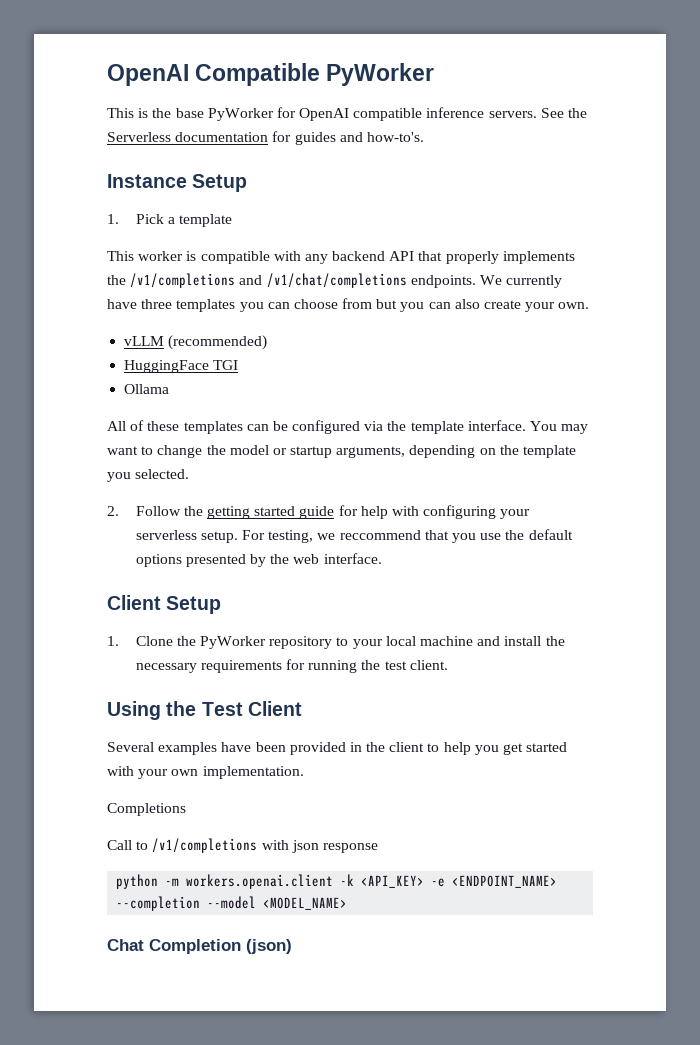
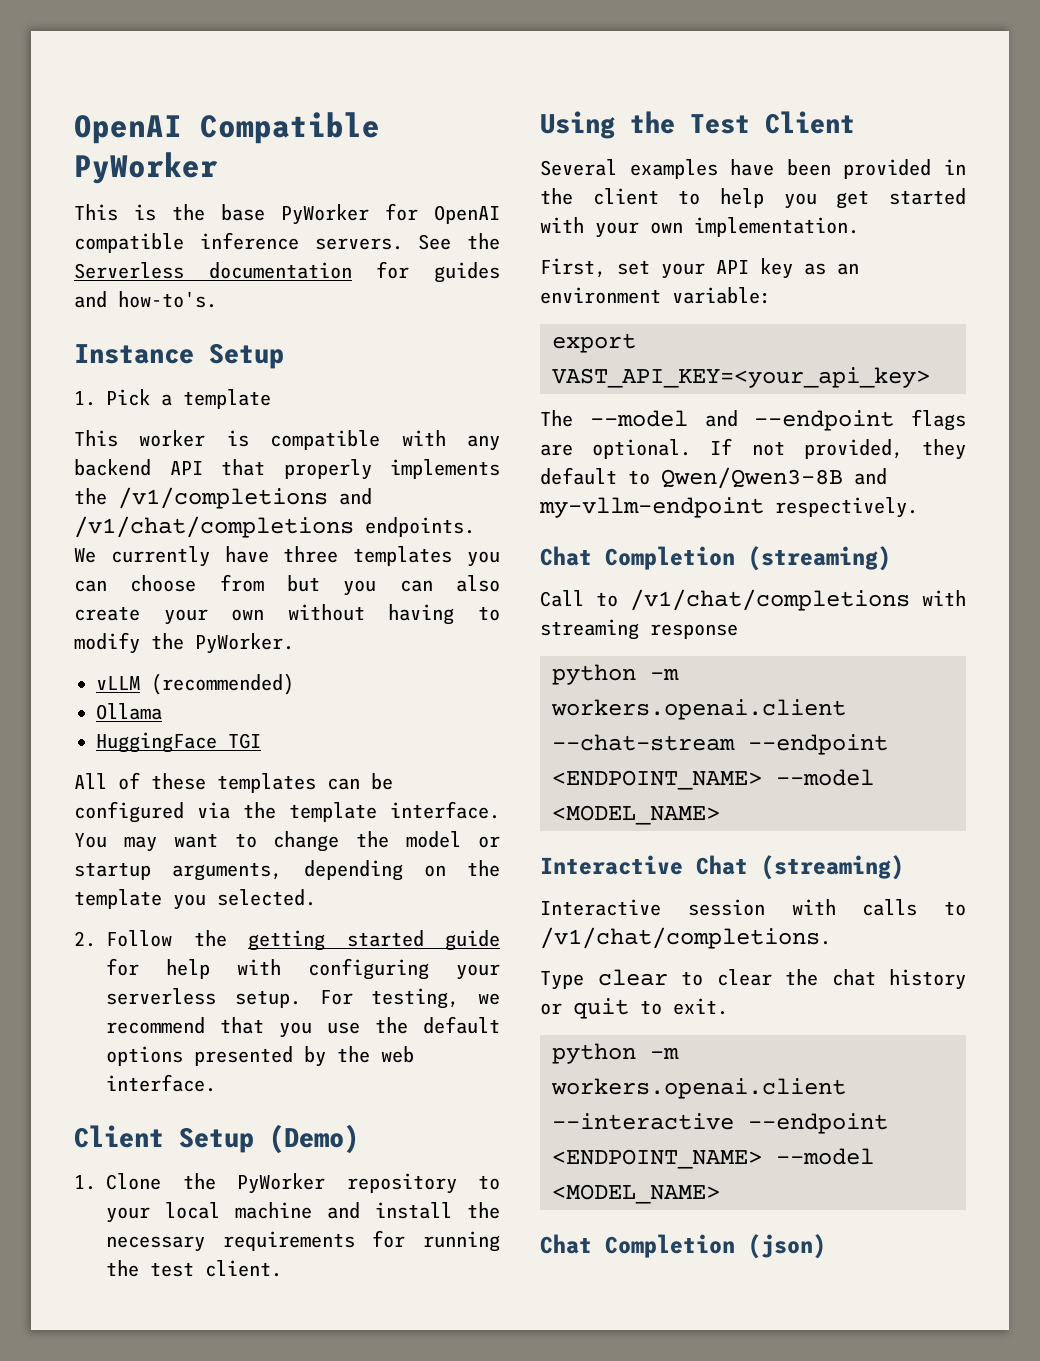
- We currently have three templates you can choose from but you can also create your own.
+ We currently have three templates you can choose from but you can also create your own without having to modify the PyWorker.
+ Ollama
- Ollama
- For testing, we reccommend that you use the default options presented by the web interface.
+ For testing, we recommend that you use the default options presented by the web interface.
- Client Setup
+ Client Setup (Demo)
- Completions
+ First, set your API key as an environment variable:
+ export VAST_API_KEY=<your_api_key>
+ The --model and --endpoint flags are optional. If not provided, they default to Qwen/Qwen3-8B and my-vllm-endpoint respectively.
+ Chat Completion (streaming)
- Call to /v1/completions with json response
+ Call to /v1/chat/completions with streaming response
- python -m workers.openai.client -k <API_KEY> -e <ENDPOINT_NAME> --completion --model <MODEL_NAME>
+ python -m workers.openai.client --chat-stream --endpoint <ENDPOINT_NAME> --model <MODEL_NAME>
+ Interactive Chat (streaming)
+ Interactive session with calls to /v1/chat/completions.
+ Type clear to clear the chat history or quit to exit.
+ python -m workers.openai.client --interactive --endpoint <ENDPOINT_NAME> --model <MODEL_NAME>

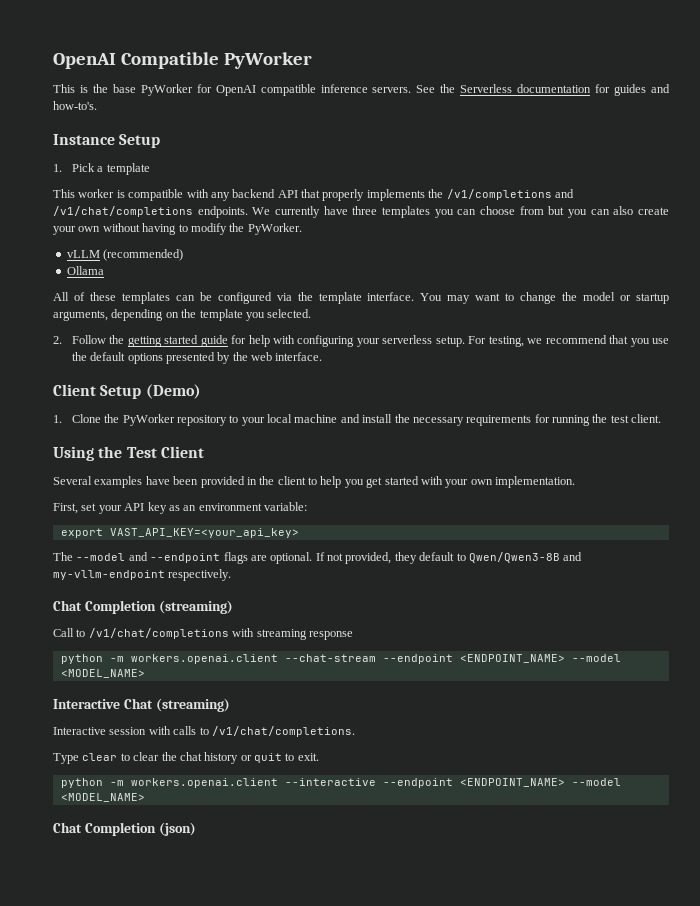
- HuggingFace TGI

